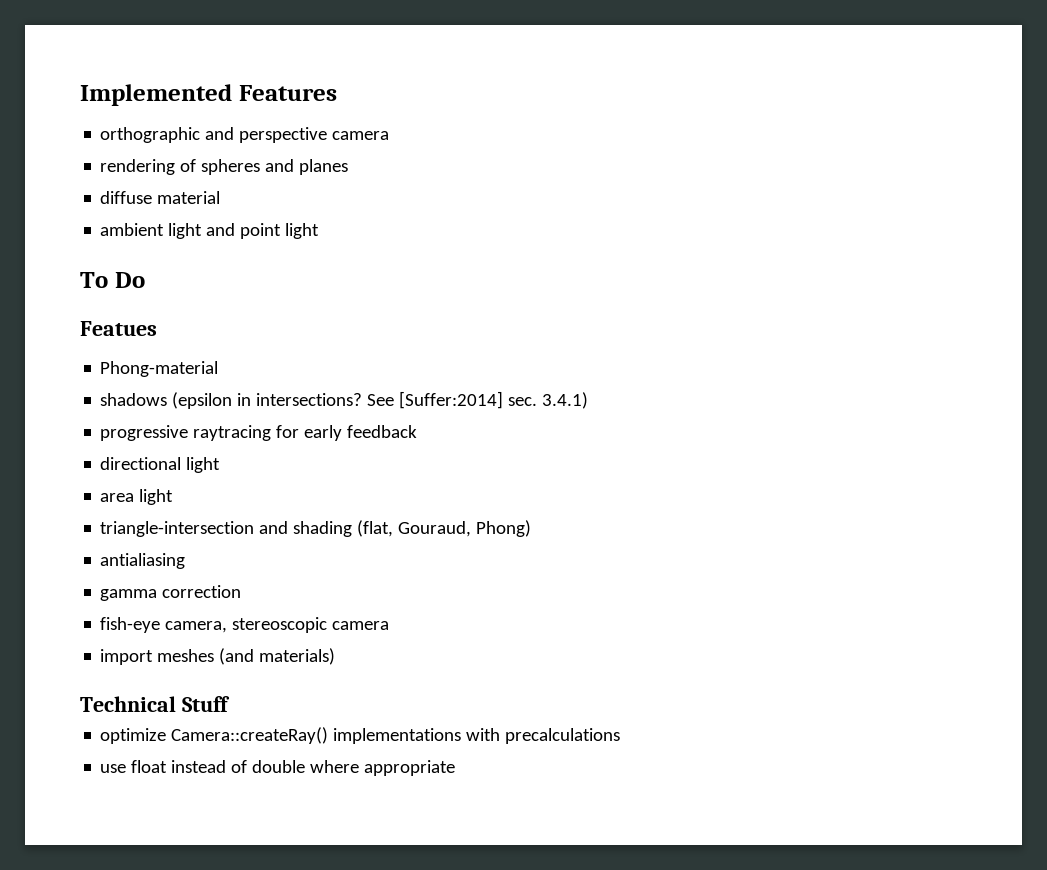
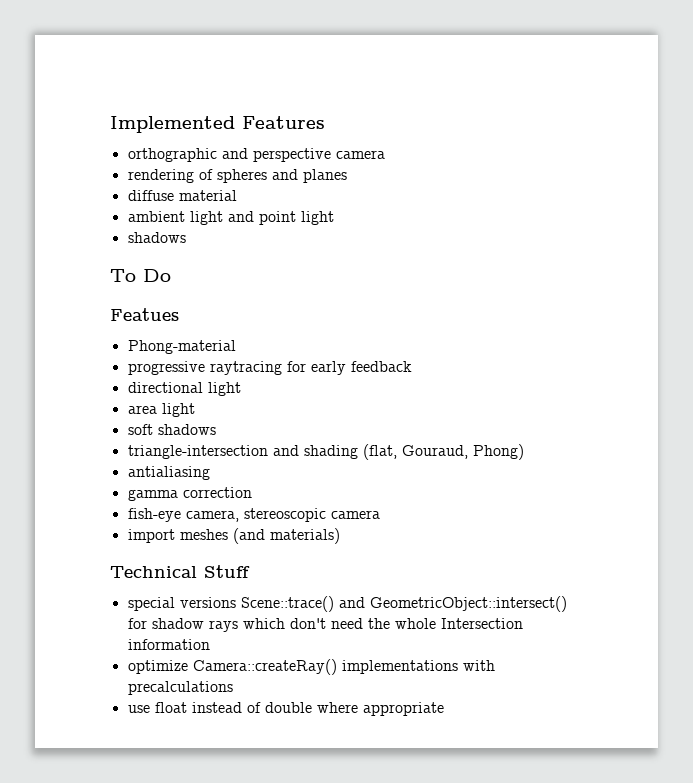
  ambient light and point light
+ shadows
- shadows (epsilon in intersections? See [Suffer:2014] sec. 3.4.1)
+ soft shadows
+ special versions Scene::trace() and GeometricObject::intersect() for shadow rays which don't need the whole Intersection information

